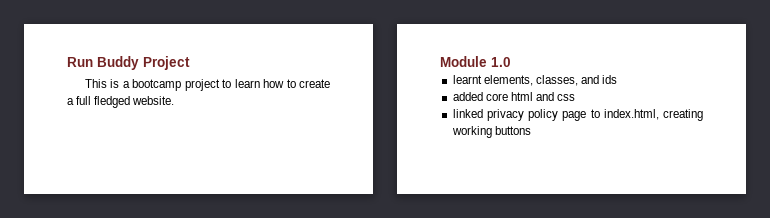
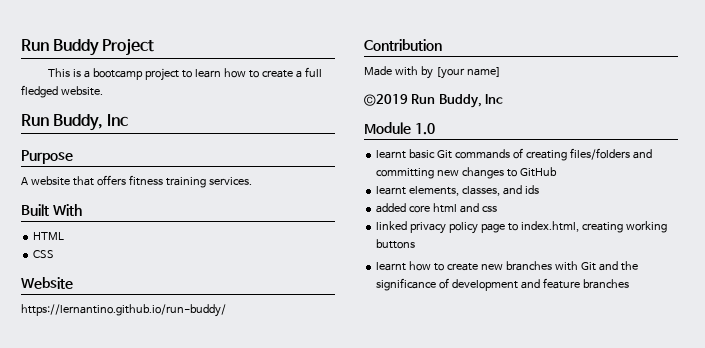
  This is a bootcamp project to learn how to create a full fledged website.
+ Run Buddy, Inc
+ Purpose
+ A website that offers fitness training services.
+ Built With
+ HTML
+ CSS
+ Website
+ https://lernantino.github.io/run-buddy/
+ Contribution
+ Made with by [your name]
+ ©2019 Run Buddy, Inc
  Module 1.0
+ learnt basic Git commands of creating files/folders and committing new changes to GitHub
+ learnt how to create new branches with Git and the significance of development and feature branches

